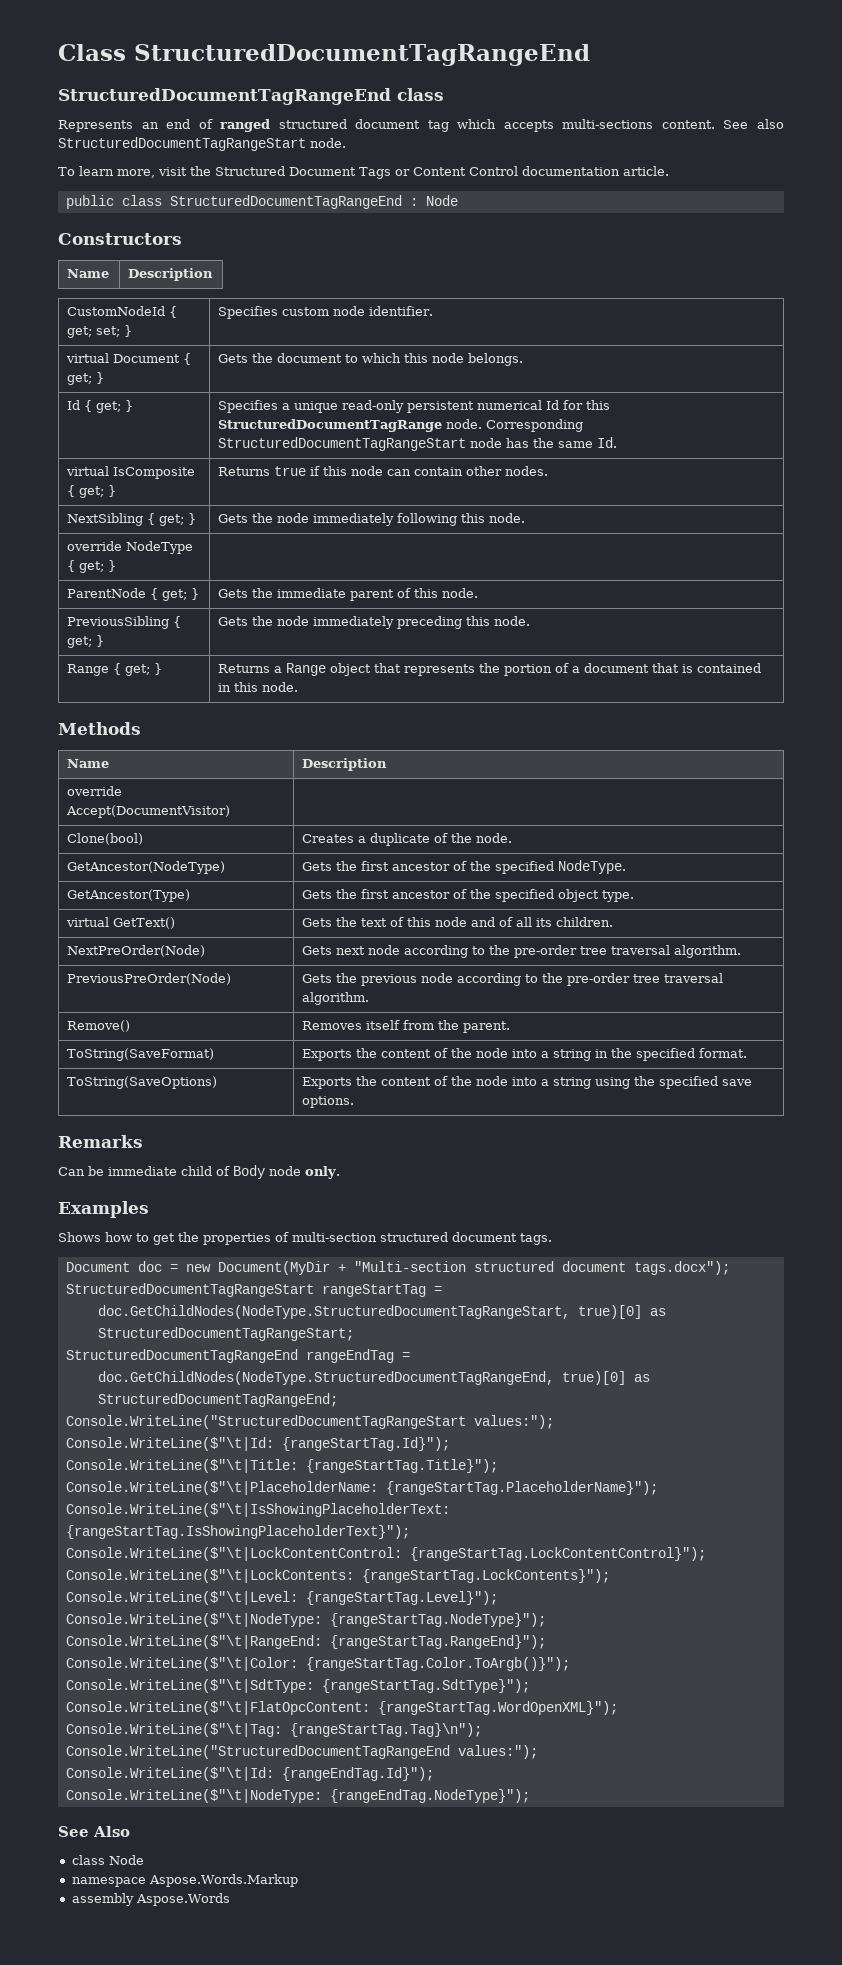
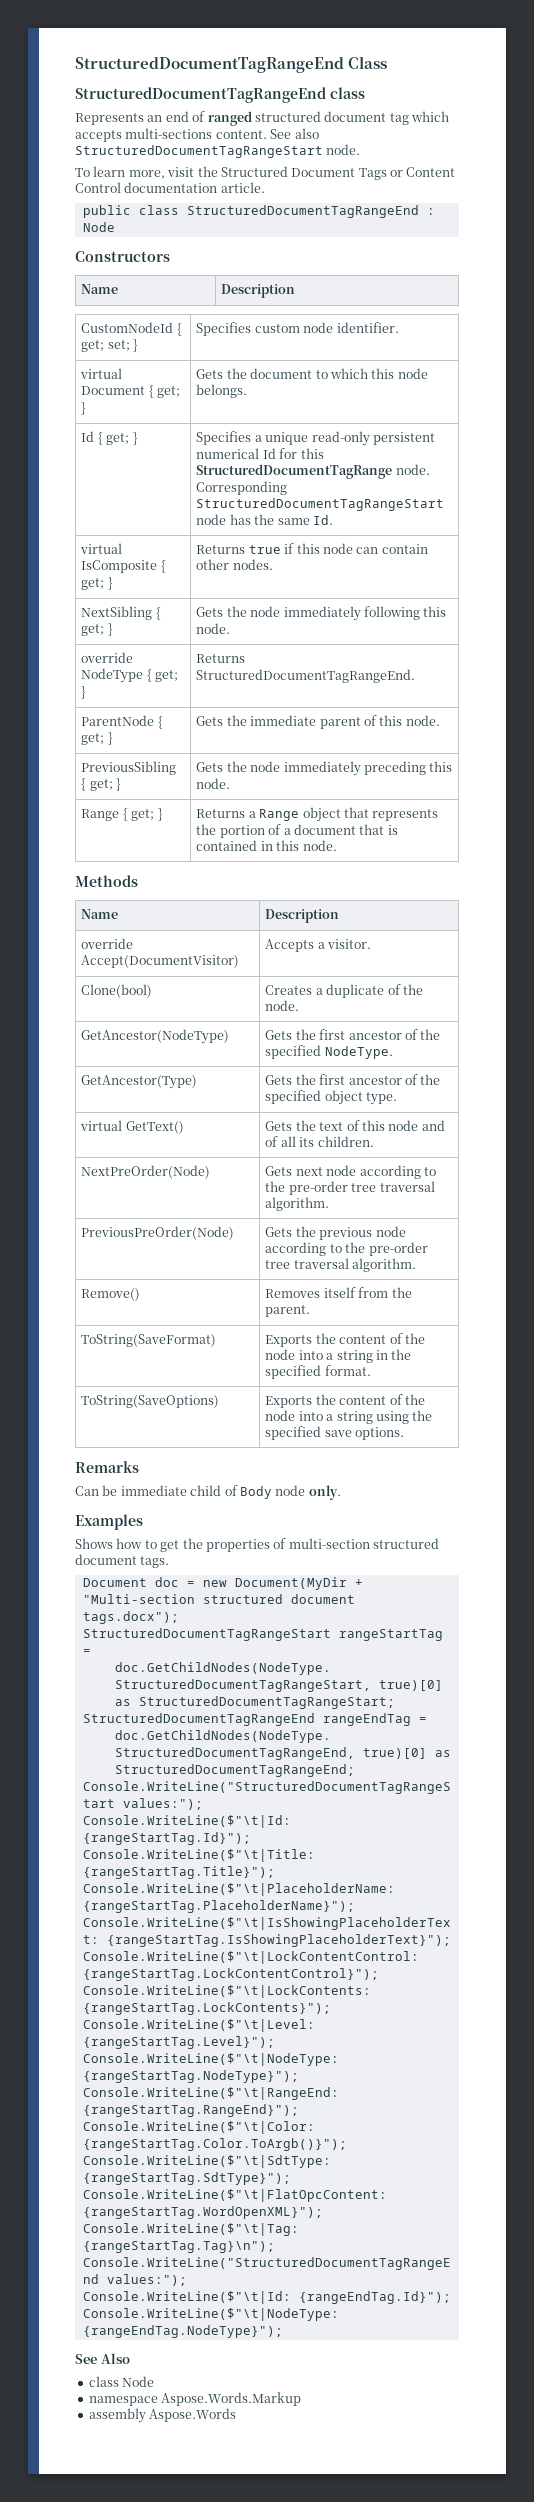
- Class StructuredDocumentTagRangeEnd
+ StructuredDocumentTagRangeEnd Class
- override NodeType { get; } |
+ override NodeType { get; } | Returns StructuredDocumentTagRangeEnd.
- override Accept(DocumentVisitor) |
+ override Accept(DocumentVisitor) | Accepts a visitor.

